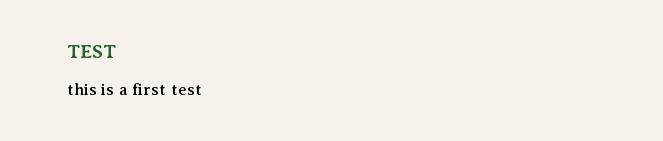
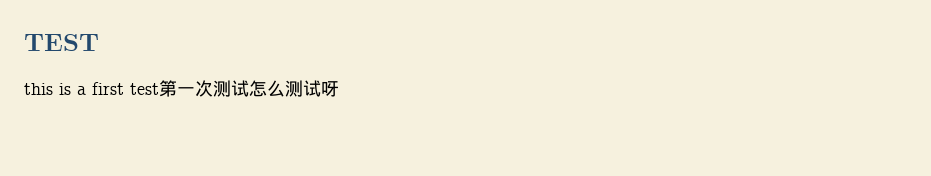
- this is a first test
+ this is a first test第一次测试怎么测试呀

